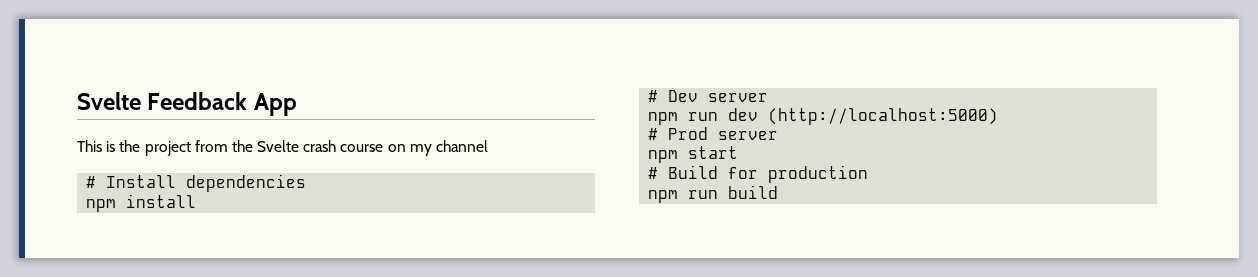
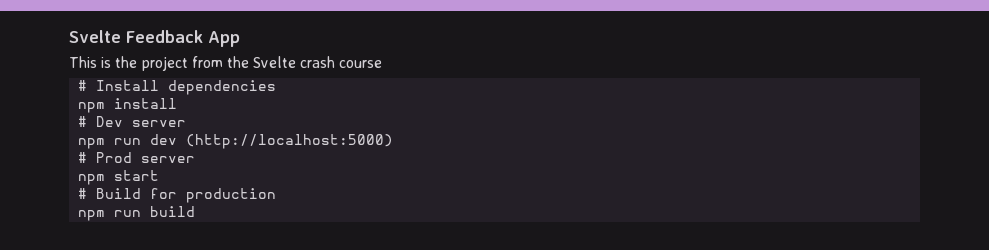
- This is the project from the Svelte crash course on my channel
+ This is the project from the Svelte crash course

